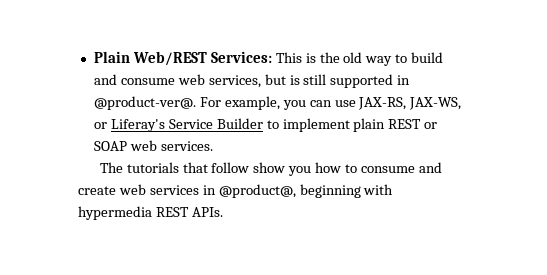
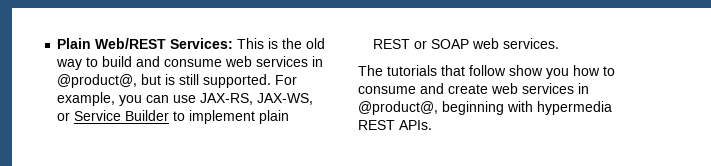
- Plain Web/REST Services: This is the old way to build and consume web services, but is still supported in @product-ver@.
+ Plain Web/REST Services: This is the old way to build and consume web services in @product@, but is still supported.
- For example, you can use JAX-RS, JAX-WS, or Liferay's Service Builder to implement plain REST or SOAP web services.
+ For example, you can use JAX-RS, JAX-WS, or Service Builder to implement plain REST or SOAP web services.

